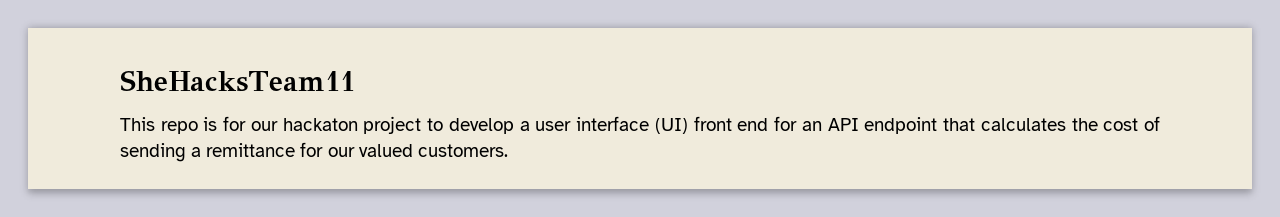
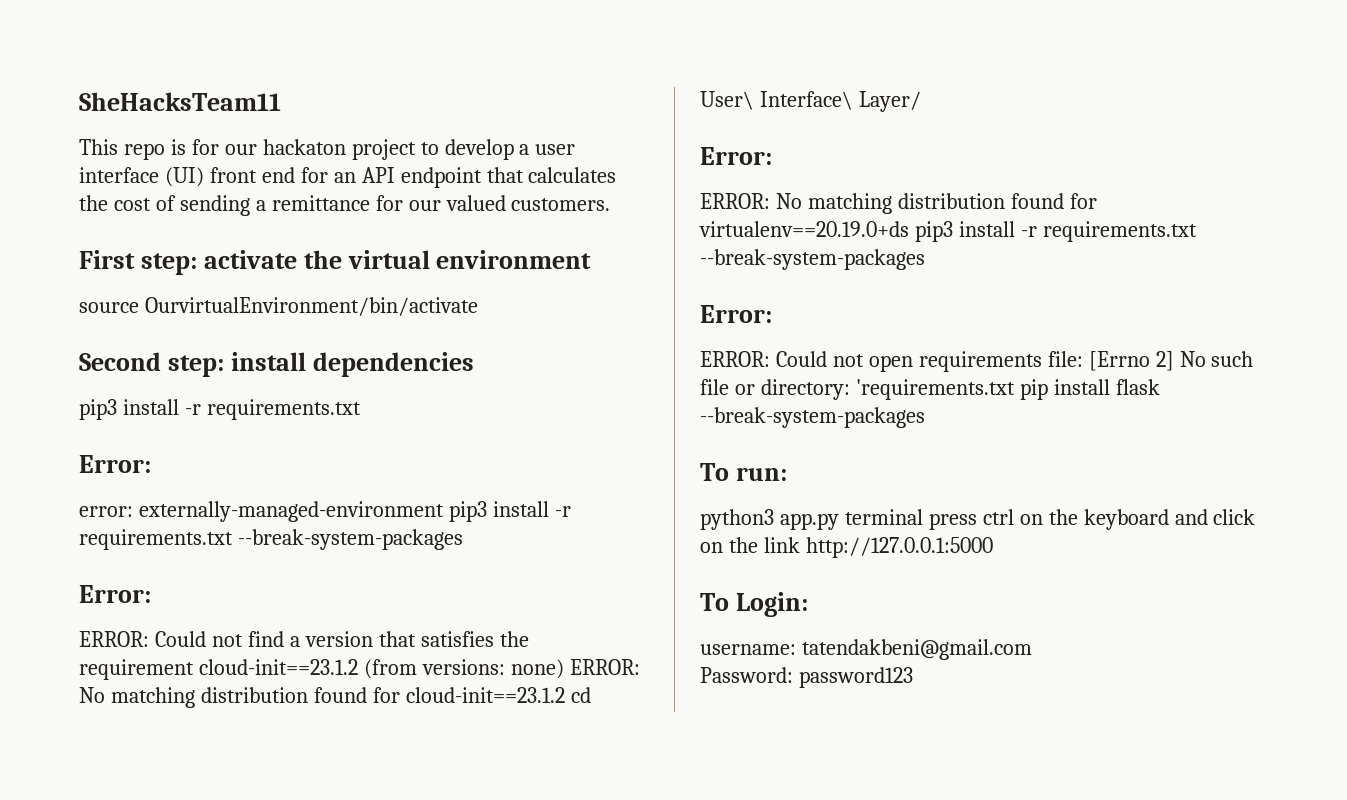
+ First step: activate the virtual environment
+ source OurvirtualEnvironment/bin/activate
+ Second step: install dependencies
+ pip3 install -r requirements.txt
+ Error:
+ error: externally-managed-environment pip3 install -r requirements.txt --break-system-packages
+ Error:
+ ERROR: Could not find a version that satisfies the requirement cloud-init==23.1.2 (from versions: none) ERROR: No matching distribution found for cloud-init==23.1.2 cd User\ Interface\ Layer/
+ Error:
+ ERROR: No matching distribution found for virtualenv==20.19.0+ds pip3 install -r requirements.txt --break-system-packages
+ Error:
+ ERROR: Could not open requirements file: [Errno 2] No such file or directory: 'requirements.txt pip install flask --break-system-packages
+ To run:
+ python3 app.py terminal press ctrl on the keyboard and click on the link http://127.0.0.1:5000
+ To Login:
+ username: tatendakbeni@gmail.com
+ Password: password123

